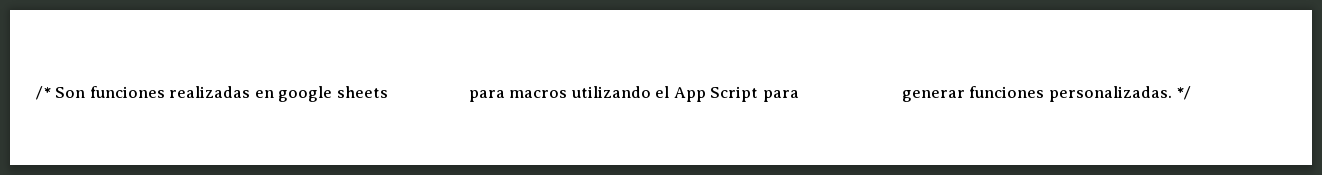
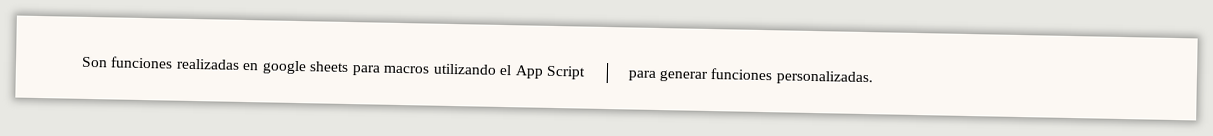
- /* Son funciones realizadas en google sheets para macros utilizando el App Script para generar funciones personalizadas. */
+ Son funciones realizadas en google sheets para macros utilizando el App Script para generar funciones personalizadas.

